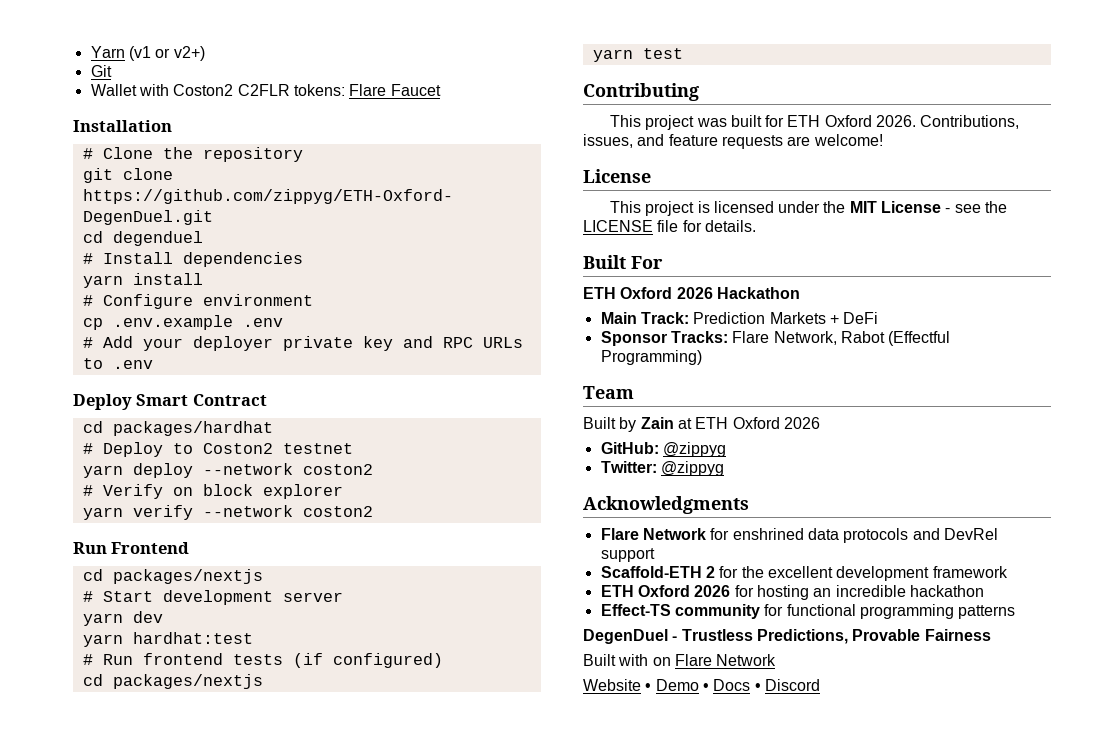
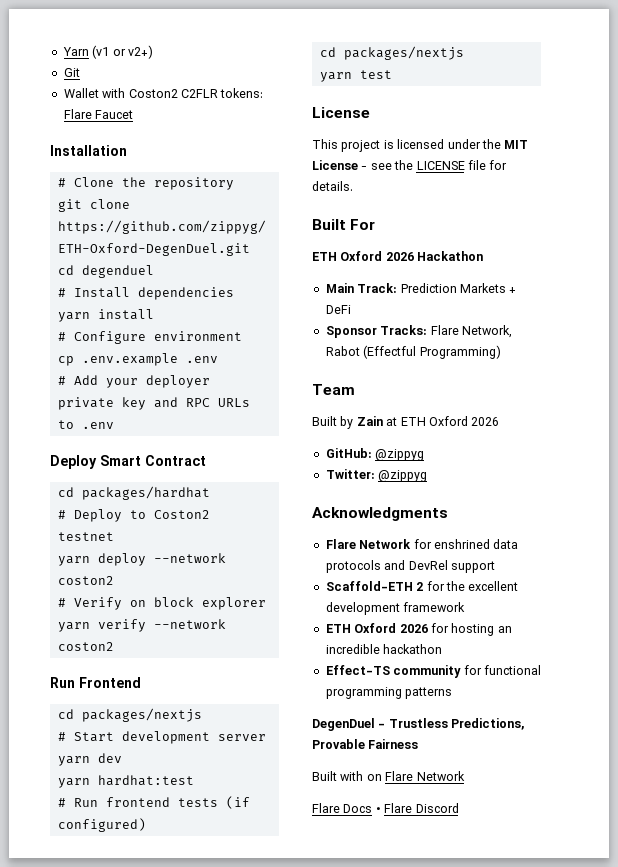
- Contributing
- This project was built for ETH Oxford 2026. Contributions, issues, and feature requests are welcome!
- Website • Demo • Docs • Discord
+ Flare Docs • Flare Discord

